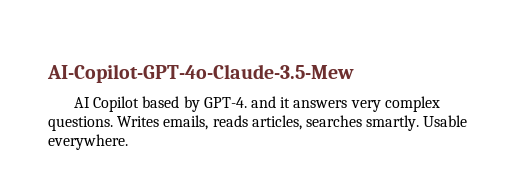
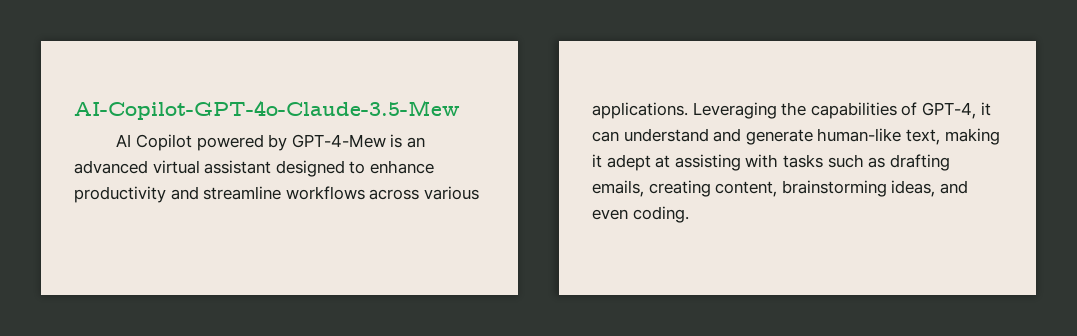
- AI Copilot based by GPT-4. and it answers very complex questions. Writes emails, reads articles, searches smartly. Usable everywhere.
+ AI Copilot powered by GPT-4-Mew is an advanced virtual assistant designed to enhance productivity and streamline workflows across various applications. Leveraging the capabilities of GPT-4, it can understand and generate human-like text, making it adept at assisting with tasks such as drafting emails, creating content, brainstorming ideas, and even coding.

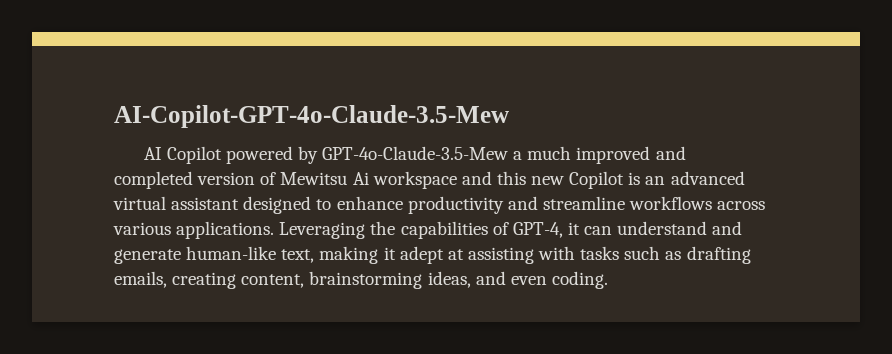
- AI Copilot powered by GPT-4-Mew is an advanced virtual assistant designed to enhance productivity and streamline workflows across various applications.
+ AI Copilot powered by GPT-4o-Claude-3.5-Mew a much improved and completed version of Mewitsu Ai workspace and this new Copilot is an advanced virtual assistant designed to enhance productivity and streamline workflows across various applications.

